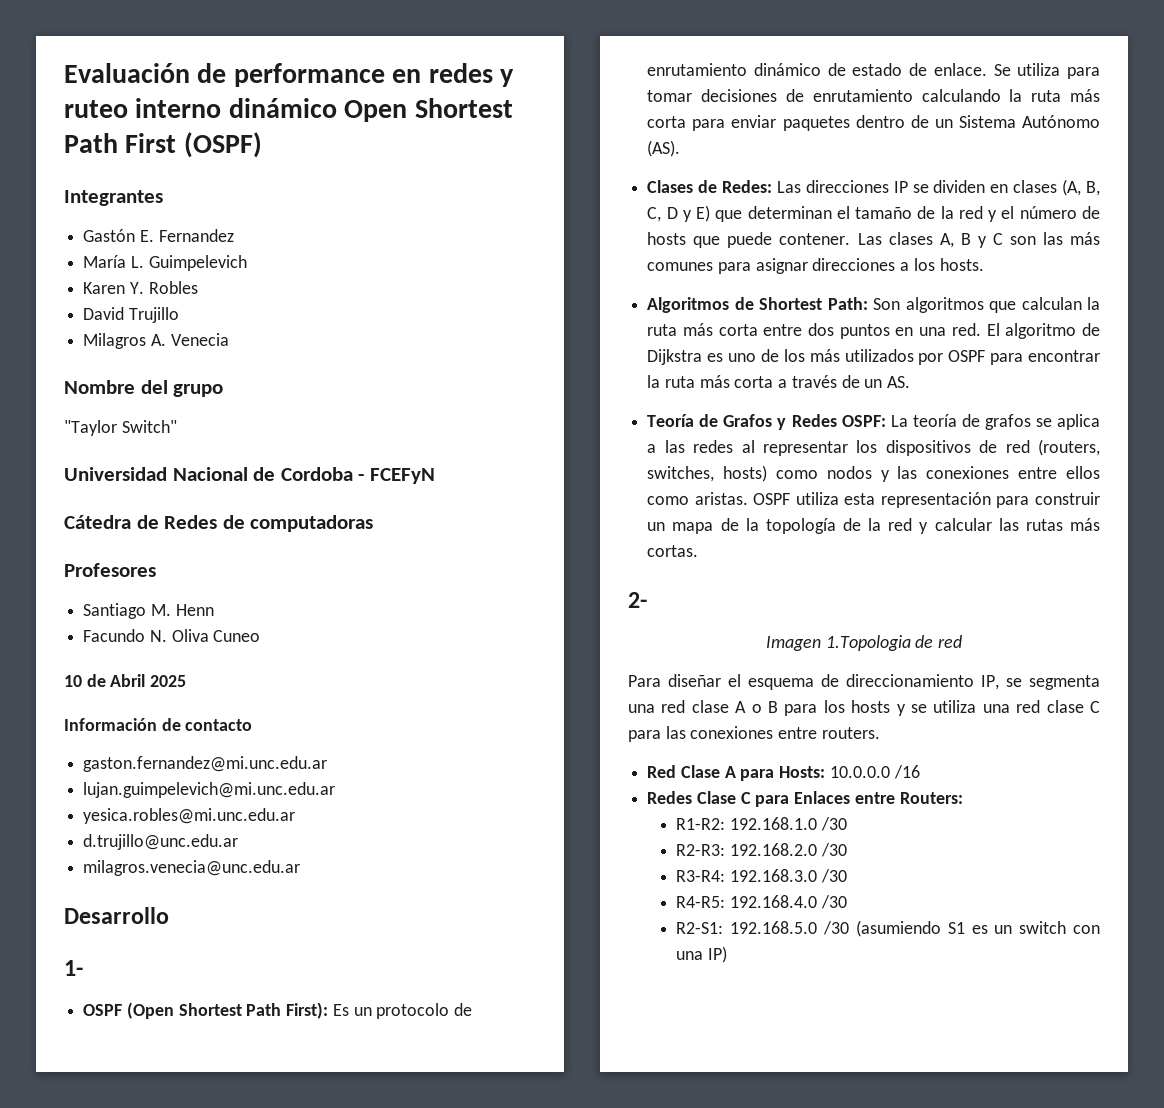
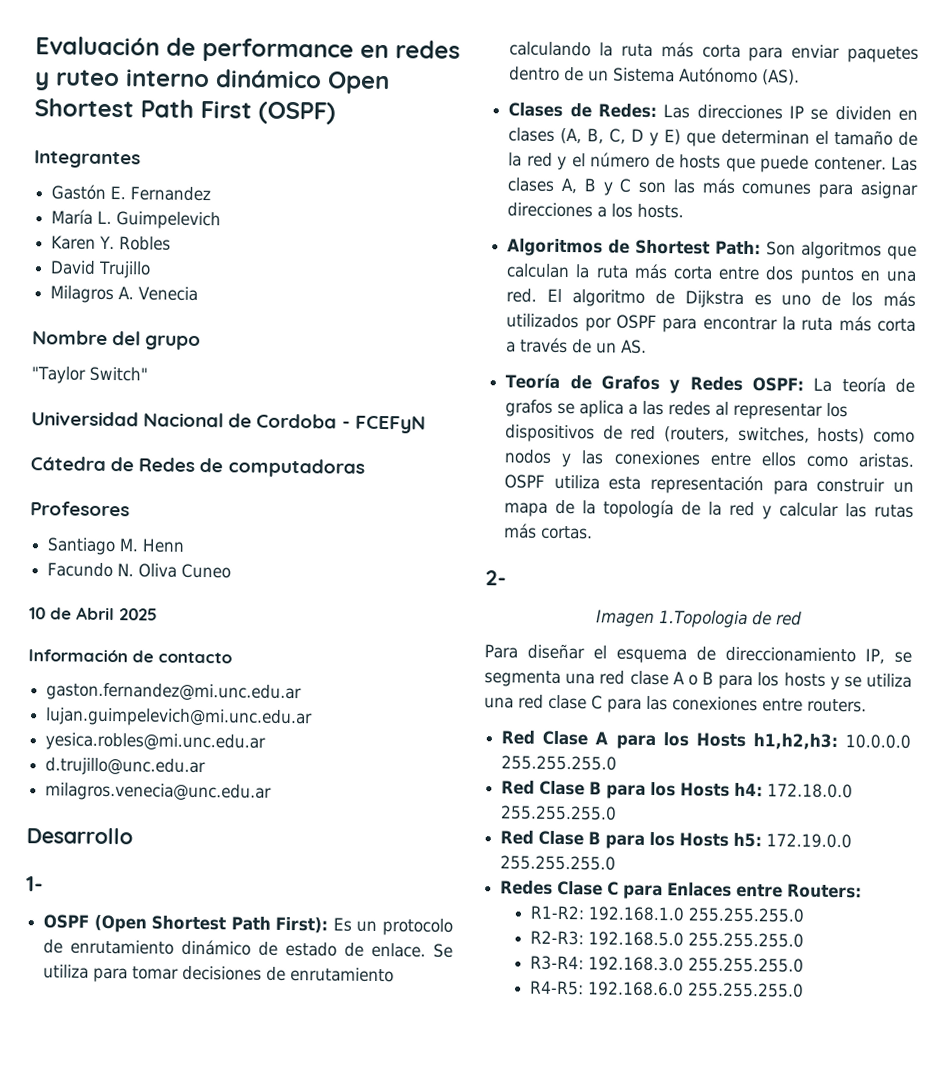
- Red Clase A para Hosts: 10.0.0.0 /16
+ Red Clase A para los Hosts h1,h2,h3: 10.0.0.0 255.255.255.0
+ Red Clase B para los Hosts h4: 172.18.0.0 255.255.255.0
+ Red Clase B para los Hosts h5: 172.19.0.0 255.255.255.0
- R1-R2: 192.168.1.0 /30
+ R1-R2: 192.168.1.0 255.255.255.0
- R2-R3: 192.168.2.0 /30
+ R2-R3: 192.168.5.0 255.255.255.0
- R3-R4: 192.168.3.0 /30
+ R3-R4: 192.168.3.0 255.255.255.0
- R4-R5: 192.168.4.0 /30
- R2-S1: 192.168.5.0 /30 (asumiendo S1 es un switch con una IP)
+ R4-R5: 192.168.6.0 255.255.255.0

